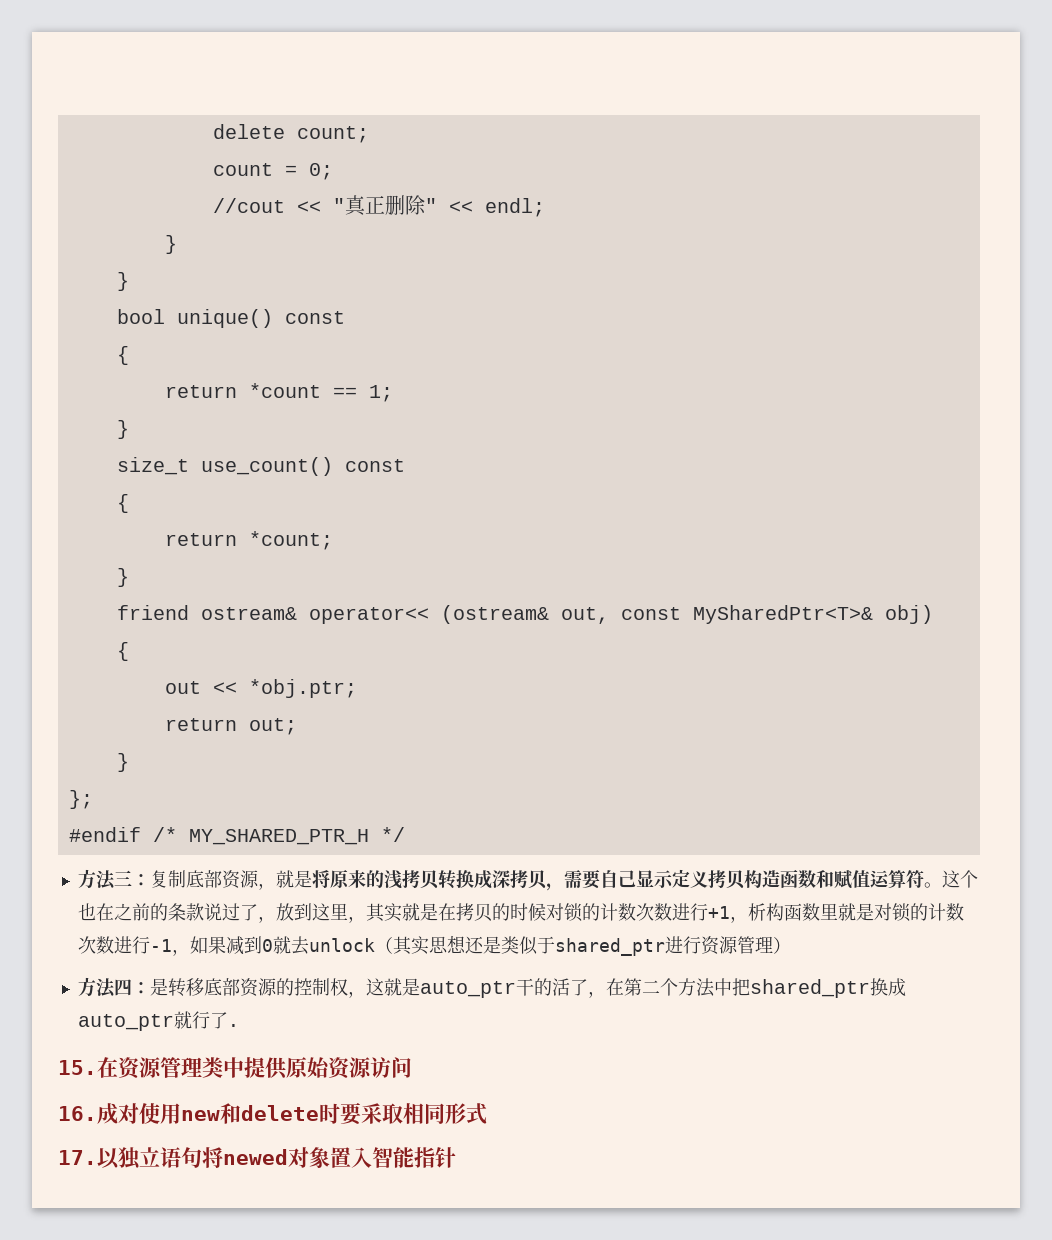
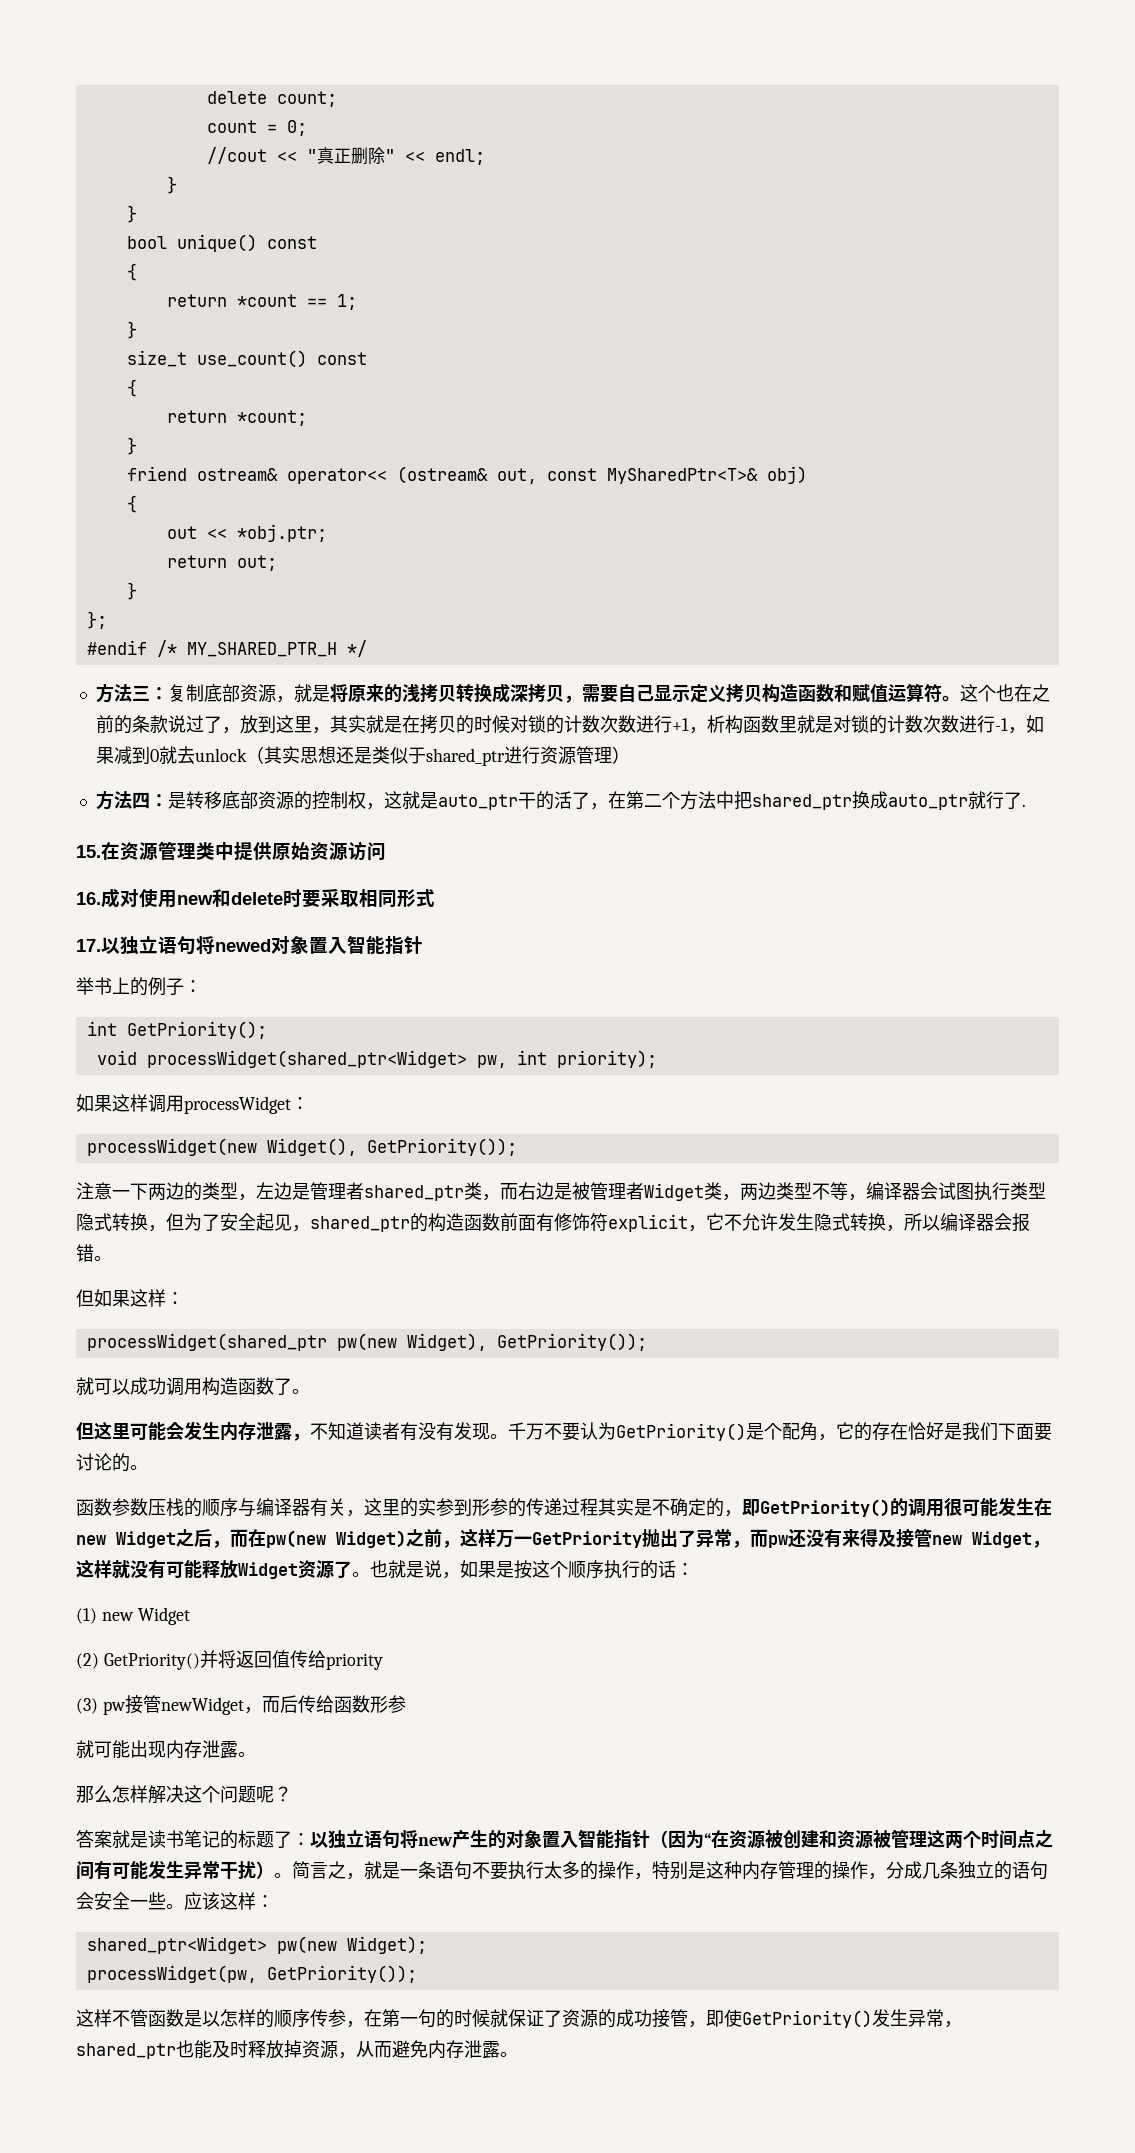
+ 举书上的例子：
+ int GetPriority();
+ void processWidget(shared_ptr<Widget> pw, int priority);
+ 如果这样调用processWidget：
+ processWidget(new Widget(), GetPriority());
+ 注意一下两边的类型，左边是管理者shared_ptr类，而右边是被管理者Widget类，两边类型不等，编译器会试图执行类型隐式转换，但为了安全起见，shared_ptr的构造函数前面有修饰符explicit，它不允许发生隐式转换，所以编译器会报错。
+ 但如果这样：
+ processWidget(shared_ptr pw(new Widget), GetPriority());
+ 就可以成功调用构造函数了。
+ 但这里可能会发生内存泄露，不知道读者有没有发现。千万不要认为GetPriority()是个配角，它的存在恰好是我们下面要讨论的。
+ 函数参数压栈的顺序与编译器有关，这里的实参到形参的传递过程其实是不确定的，即GetPriority()的调用很可能发生在new Widget之后，而在pw(new Widget)之前，这样万一GetPriority抛出了异常，而pw还没有来得及接管new Widget，这样就没有可能释放Widget资源了。也就是说，如果是按这个顺序执行的话：
+ (1) new Widget
+ (2) GetPriority()并将返回值传给priority
+ (3) pw接管newWidget，而后传给函数形参
+ 就可能出现内存泄露。
+ 那么怎样解决这个问题呢？
+ 答案就是读书笔记的标题了：以独立语句将new产生的对象置入智能指针（因为“在资源被创建和资源被管理这两个时间点之间有可能发生异常干扰）。简言之，就是一条语句不要执行太多的操作，特别是这种内存管理的操作，分成几条独立的语句会安全一些。应该这样：
+ shared_ptr<Widget> pw(new Widget);
+ processWidget(pw, GetPriority());
+ 这样不管函数是以怎样的顺序传参，在第一句的时候就保证了资源的成功接管，即使GetPriority()发生异常，shared_ptr也能及时释放掉资源，从而避免内存泄露。

